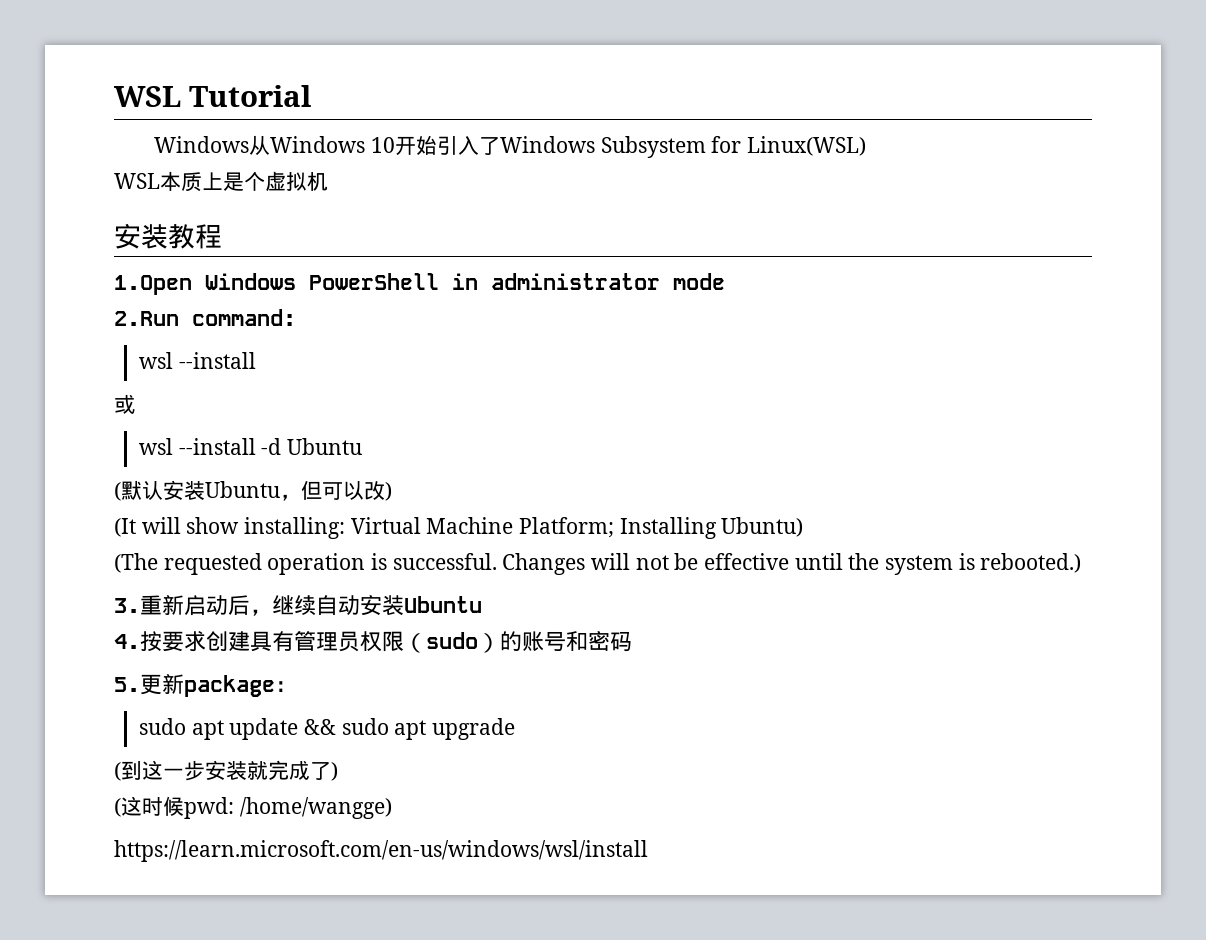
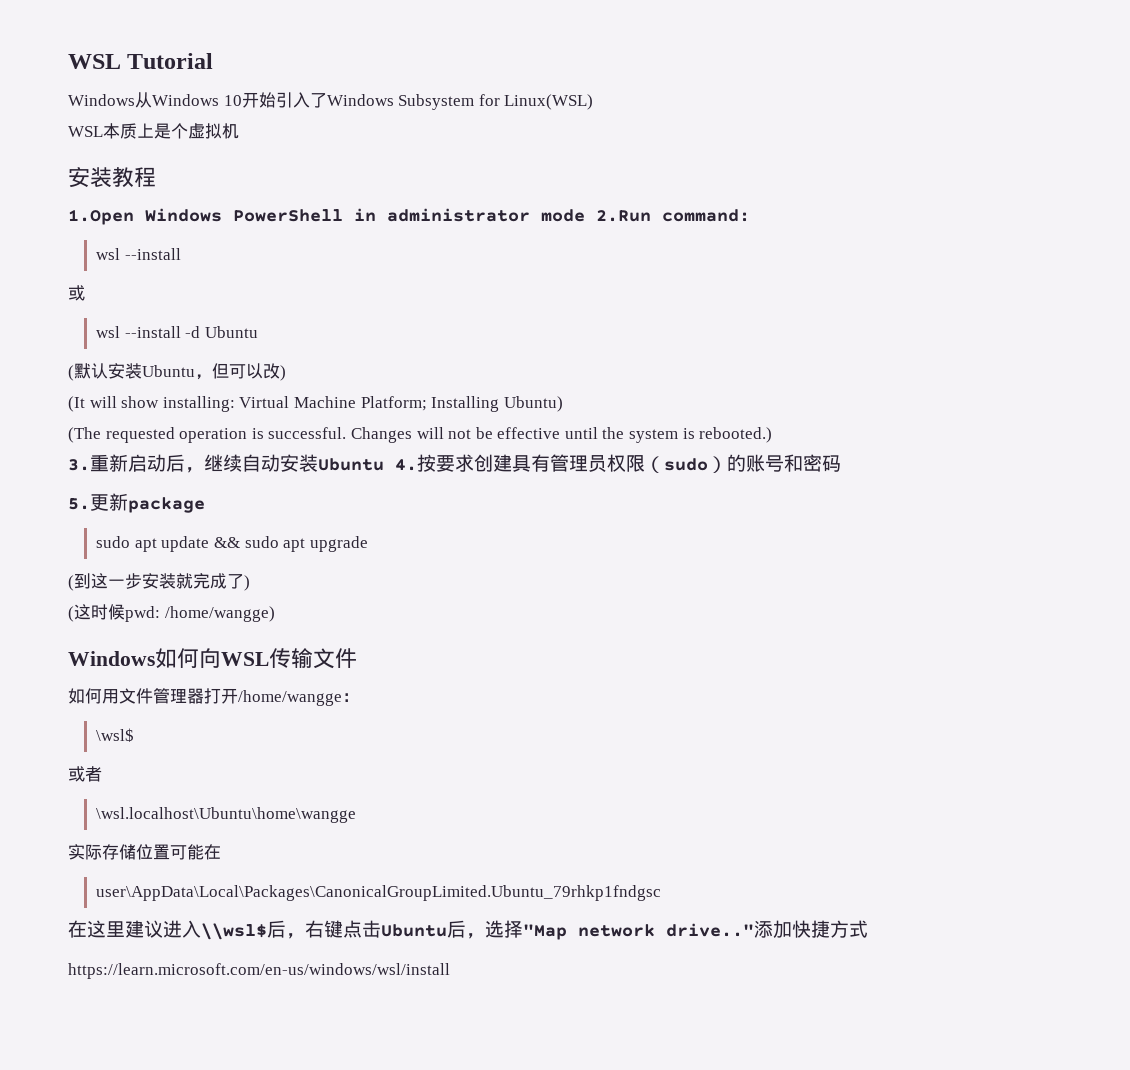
- 1.Open Windows PowerShell in administrator mode
- 2.Run command:
+ 1.Open Windows PowerShell in administrator mode 2.Run command:
- 3.重新启动后，继续自动安装Ubuntu
- 4.按要求创建具有管理员权限（sudo）的账号和密码
+ 3.重新启动后，继续自动安装Ubuntu 4.按要求创建具有管理员权限（sudo）的账号和密码
- 5.更新package：
+ 5.更新package
+ Windows如何向WSL传输文件
+ 如何用文件管理器打开/home/wangge：
+ \wsl$
+ 或者
+ \wsl.localhost\Ubuntu\home\wangge
+ 实际存储位置可能在
+ user\AppData\Local\Packages\CanonicalGroupLimited.Ubuntu_79rhkp1fndgsc
+ 在这里建议进入\\wsl$后，右键点击Ubuntu后，选择"Map network drive.."添加快捷方式

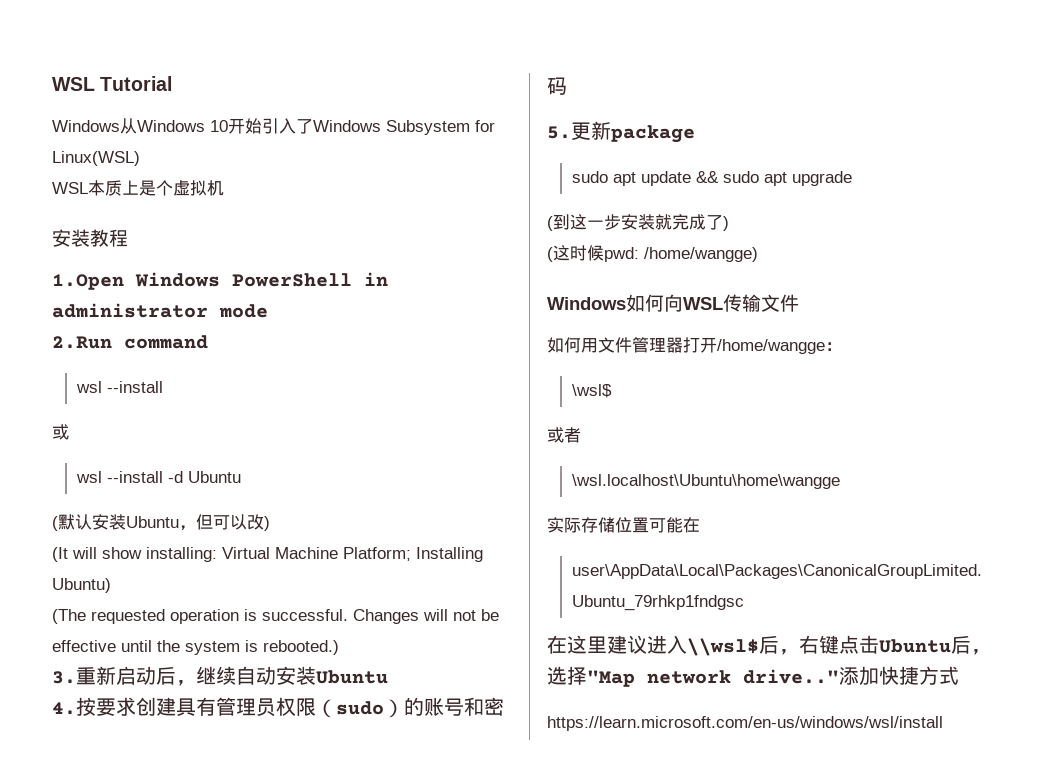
- 1.Open Windows PowerShell in administrator mode 2.Run command:
+ 1.Open Windows PowerShell in administrator mode
+ 2.Run command
- 3.重新启动后，继续自动安装Ubuntu 4.按要求创建具有管理员权限（sudo）的账号和密码
+ 3.重新启动后，继续自动安装Ubuntu
+ 4.按要求创建具有管理员权限（sudo）的账号和密码

